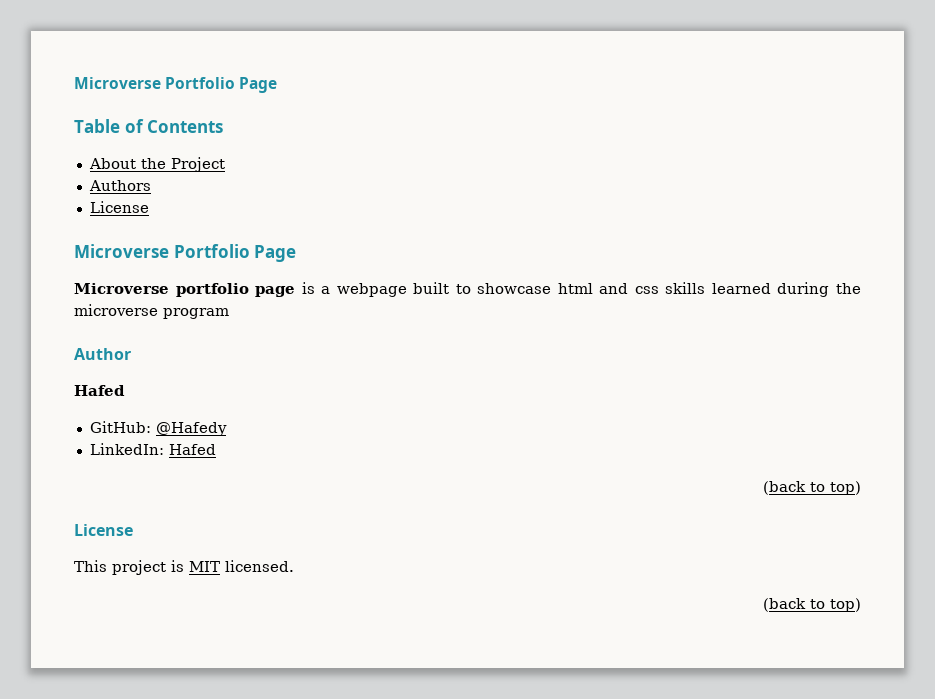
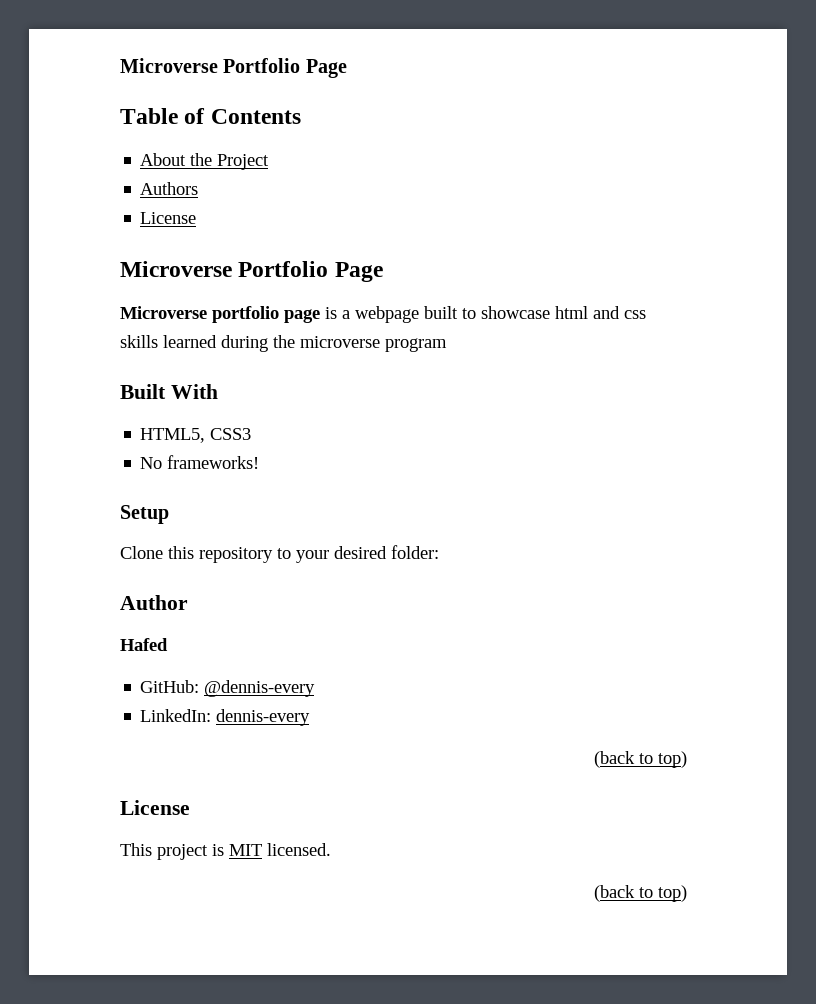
+ Built With
+ HTML5, CSS3
+ No frameworks!
+ Setup
+ Clone this repository to your desired folder:
- GitHub: @Hafedy
+ GitHub: @dennis-every
- LinkedIn: Hafed
+ LinkedIn: dennis-every

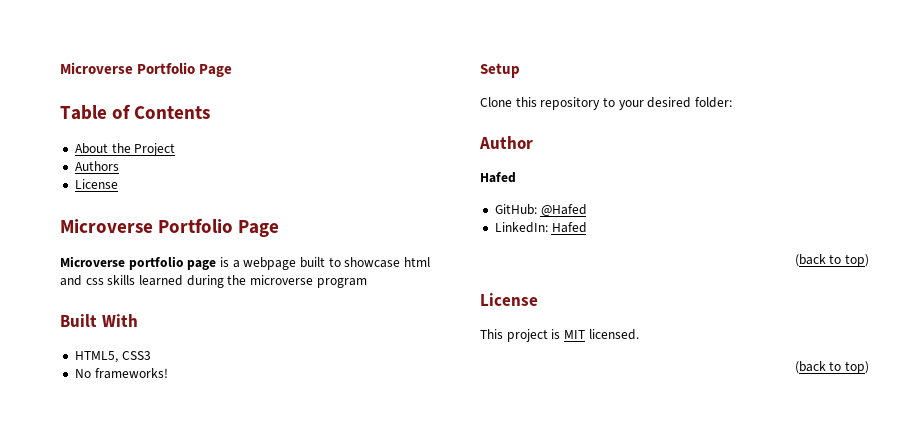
- GitHub: @dennis-every
+ GitHub: @Hafed
- LinkedIn: dennis-every
+ LinkedIn: Hafed

